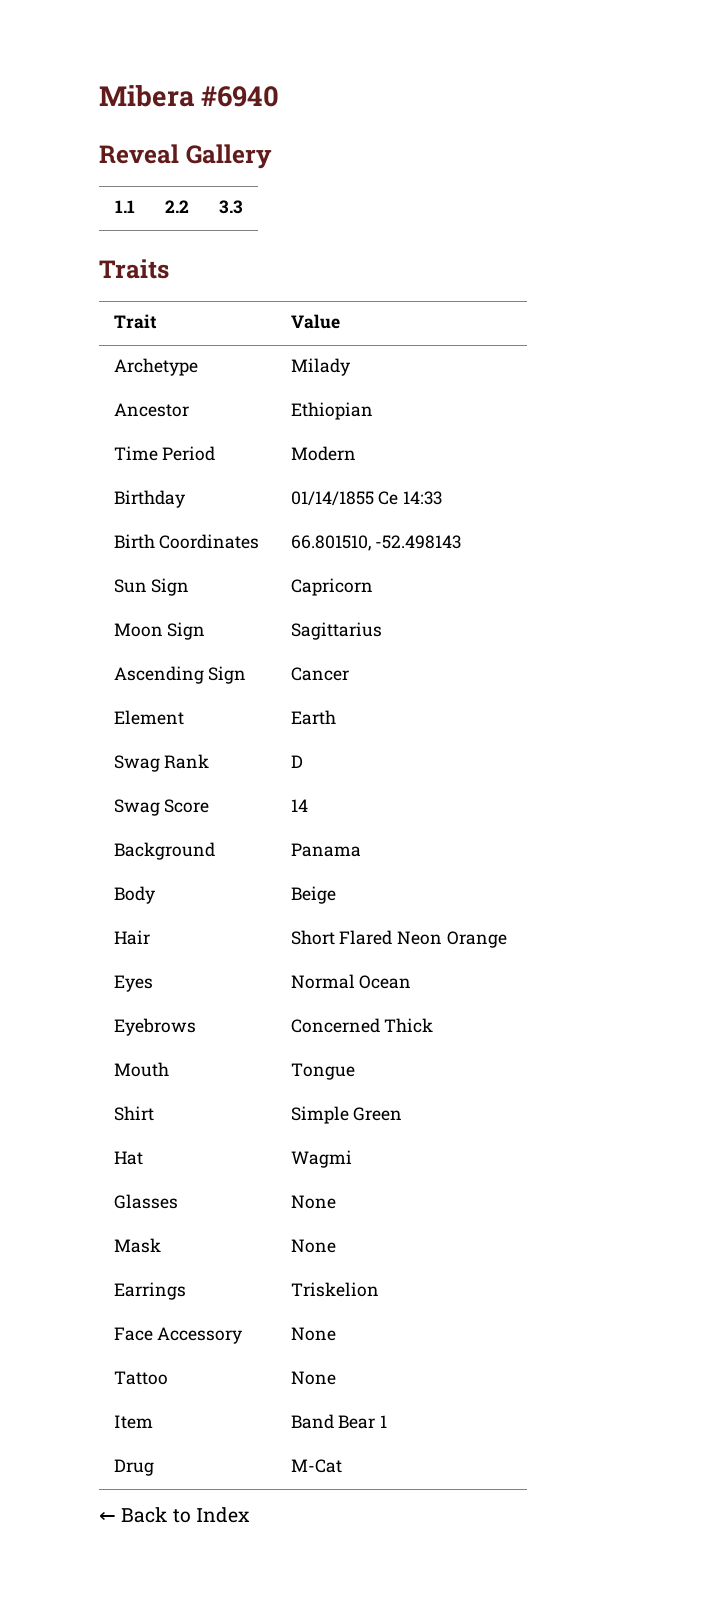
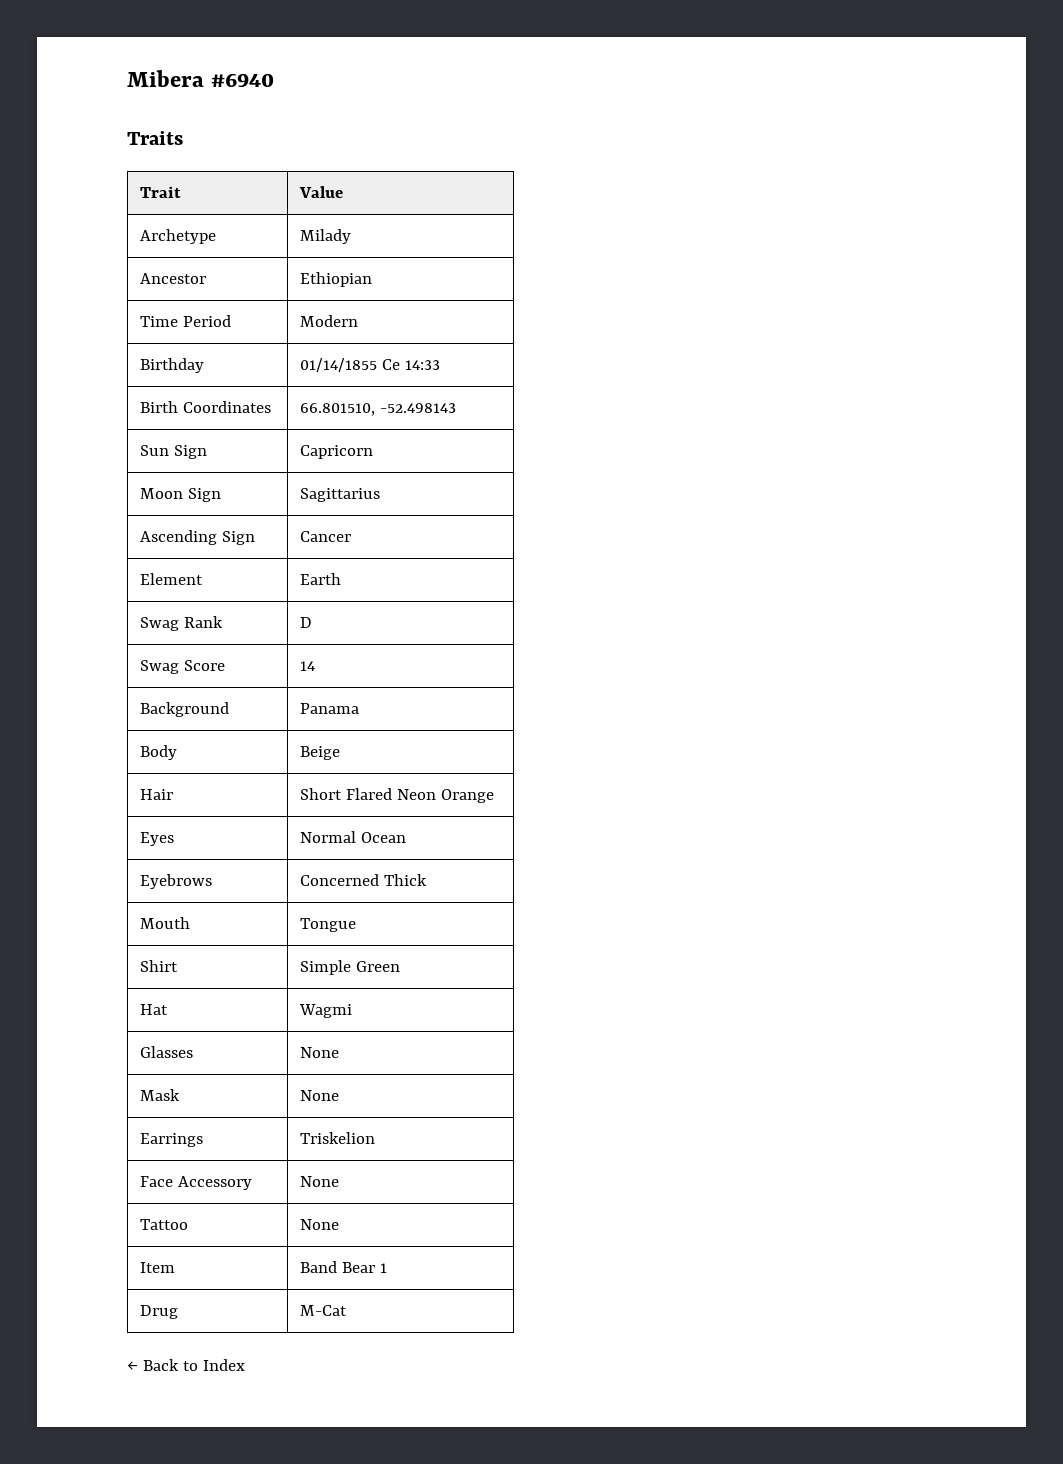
- Reveal Gallery
- 1.1 | 2.2 | 3.3

